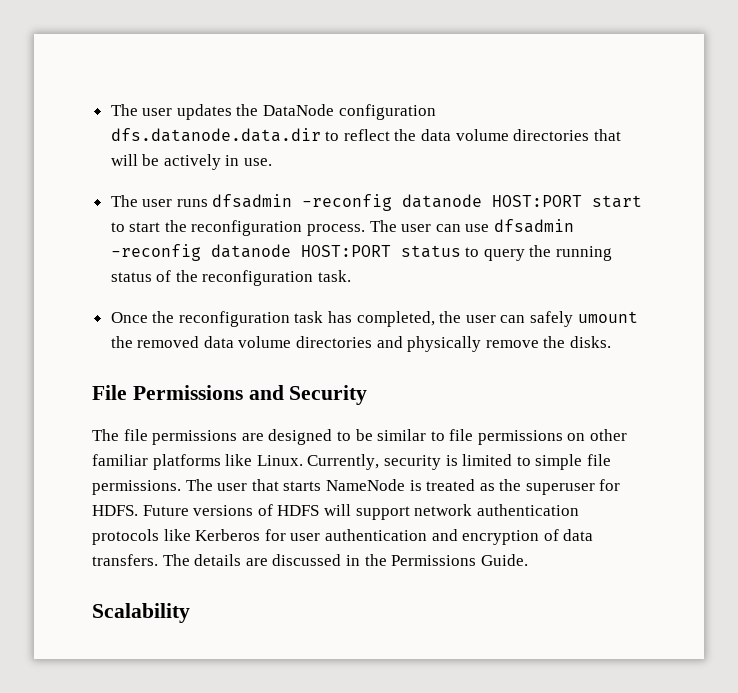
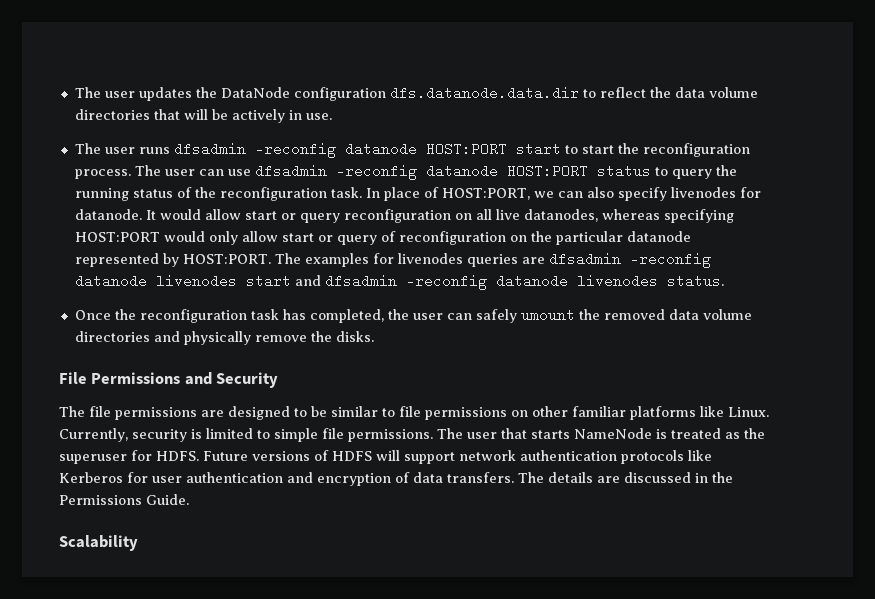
+ In place of HOST:PORT, we can also specify livenodes for datanode. It would allow start or query reconfiguration on all live datanodes, whereas specifying HOST:PORT would only allow start or query of reconfiguration on the particular datanode represented by HOST:PORT. The examples for livenodes queries are dfsadmin -reconfig datanode livenodes start and dfsadmin -reconfig datanode livenodes status.

